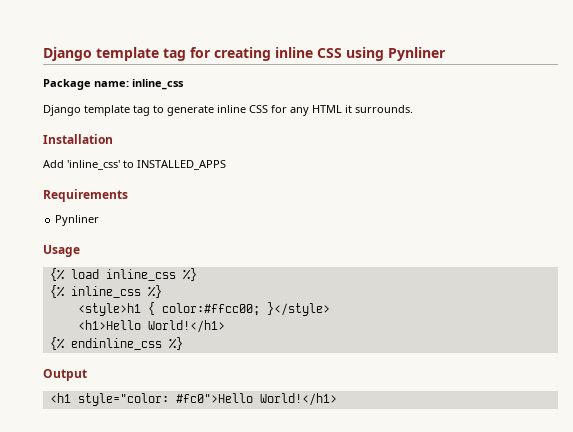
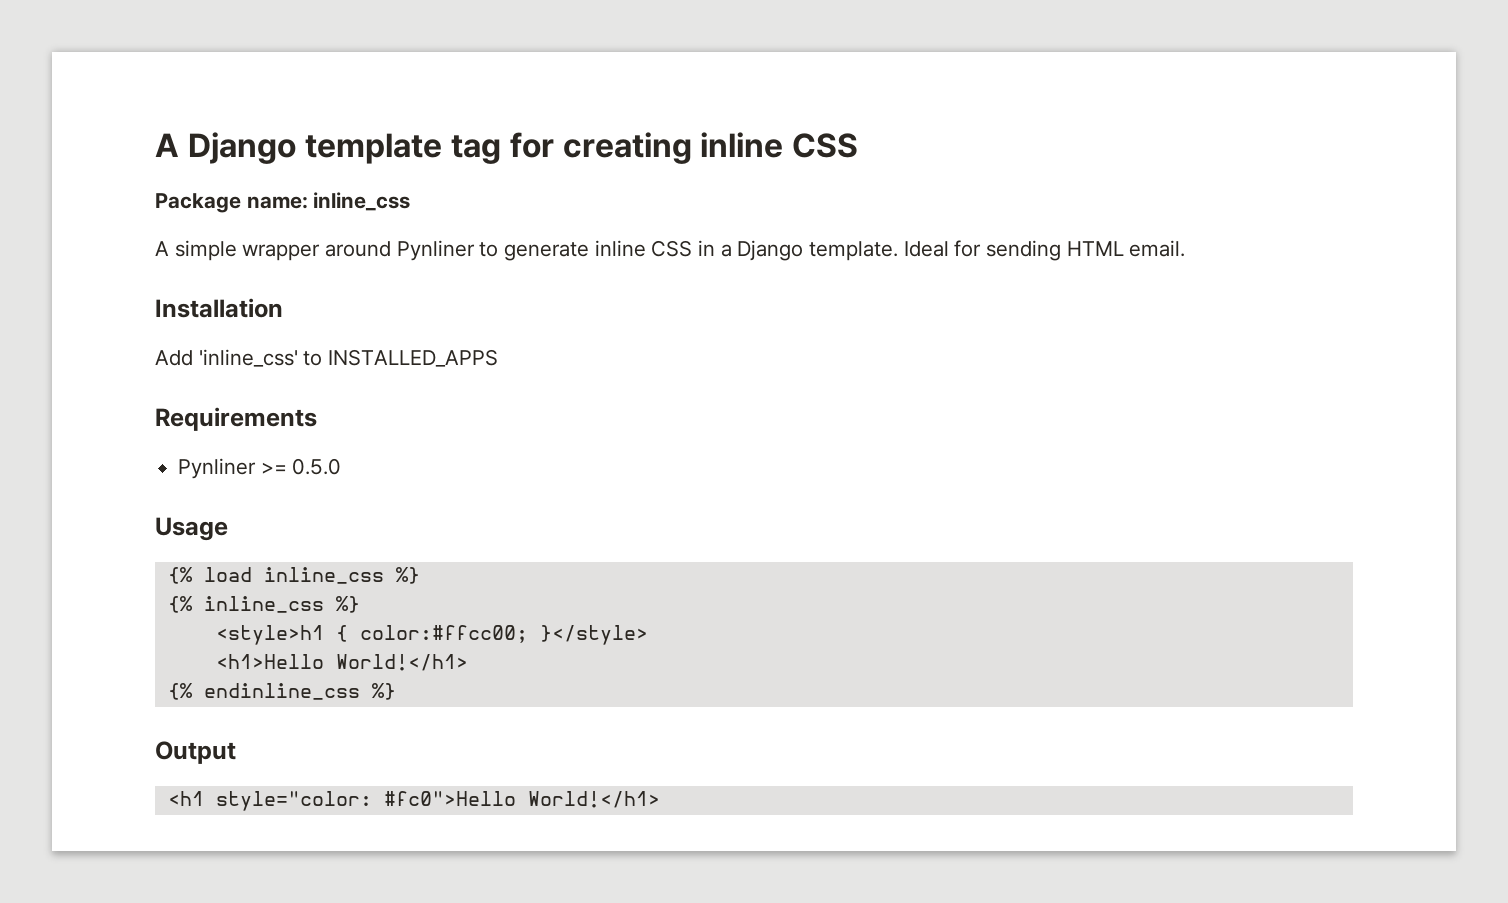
- Django template tag for creating inline CSS using Pynliner
+ A Django template tag for creating inline CSS
- Django template tag to generate inline CSS for any HTML it surrounds.
+ A simple wrapper around Pynliner to generate inline CSS in a Django template. Ideal for sending HTML email.
  Requirements
- Pynliner
+ Pynliner >= 0.5.0

